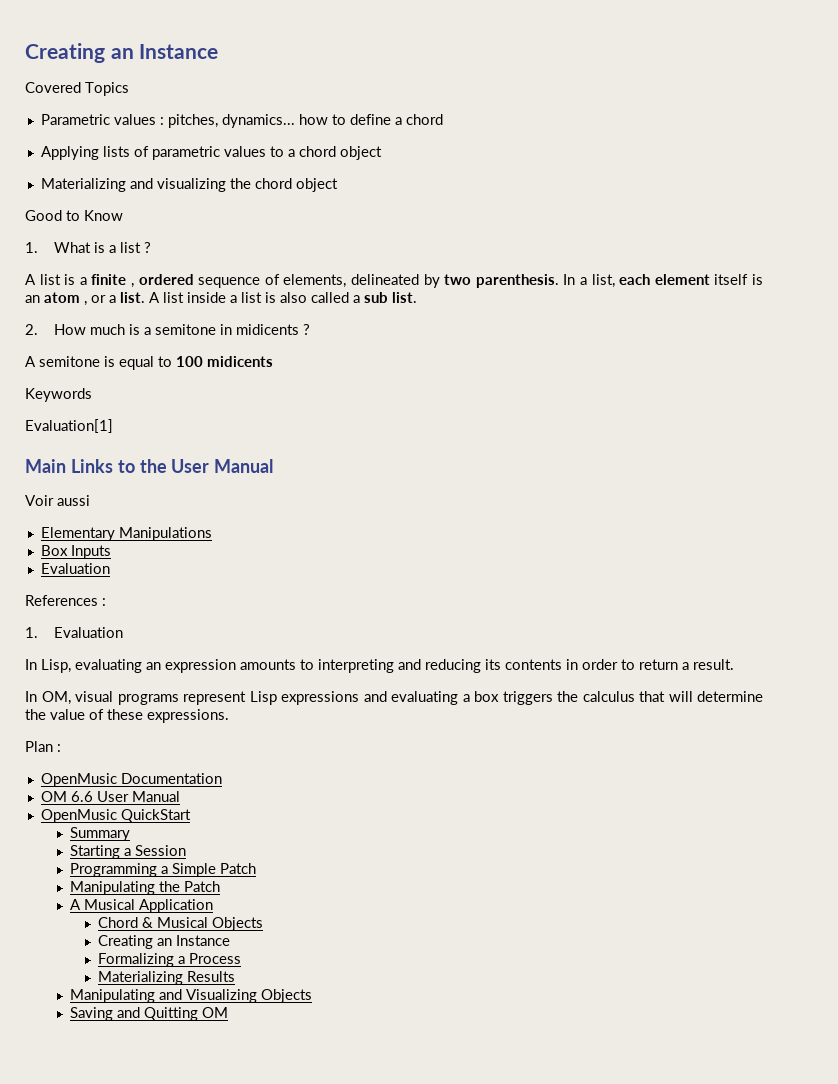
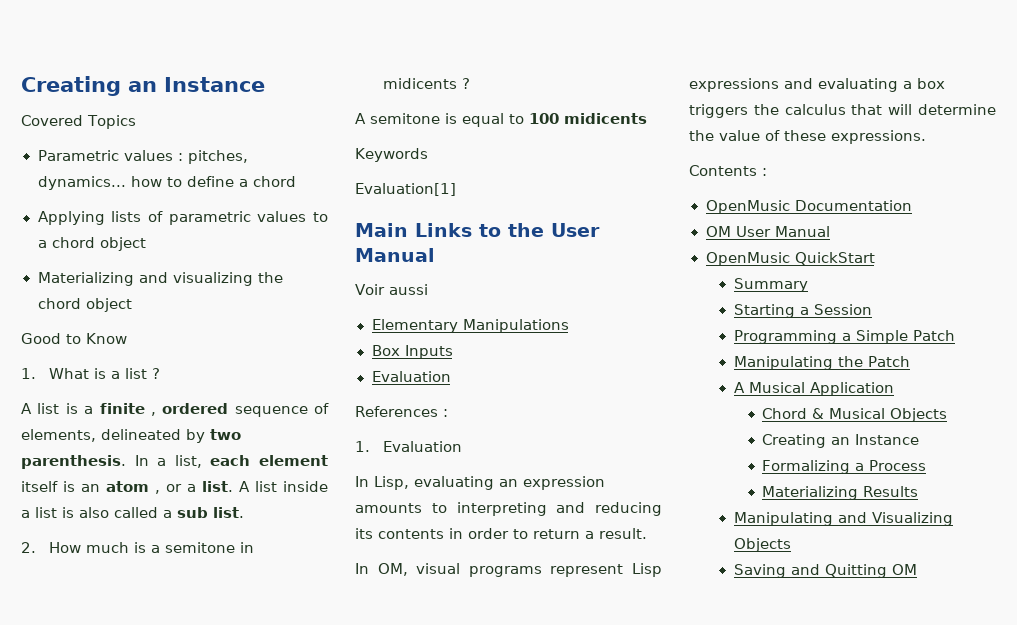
- Plan :
+ Contents :
- OM 6.6 User Manual
+ OM User Manual

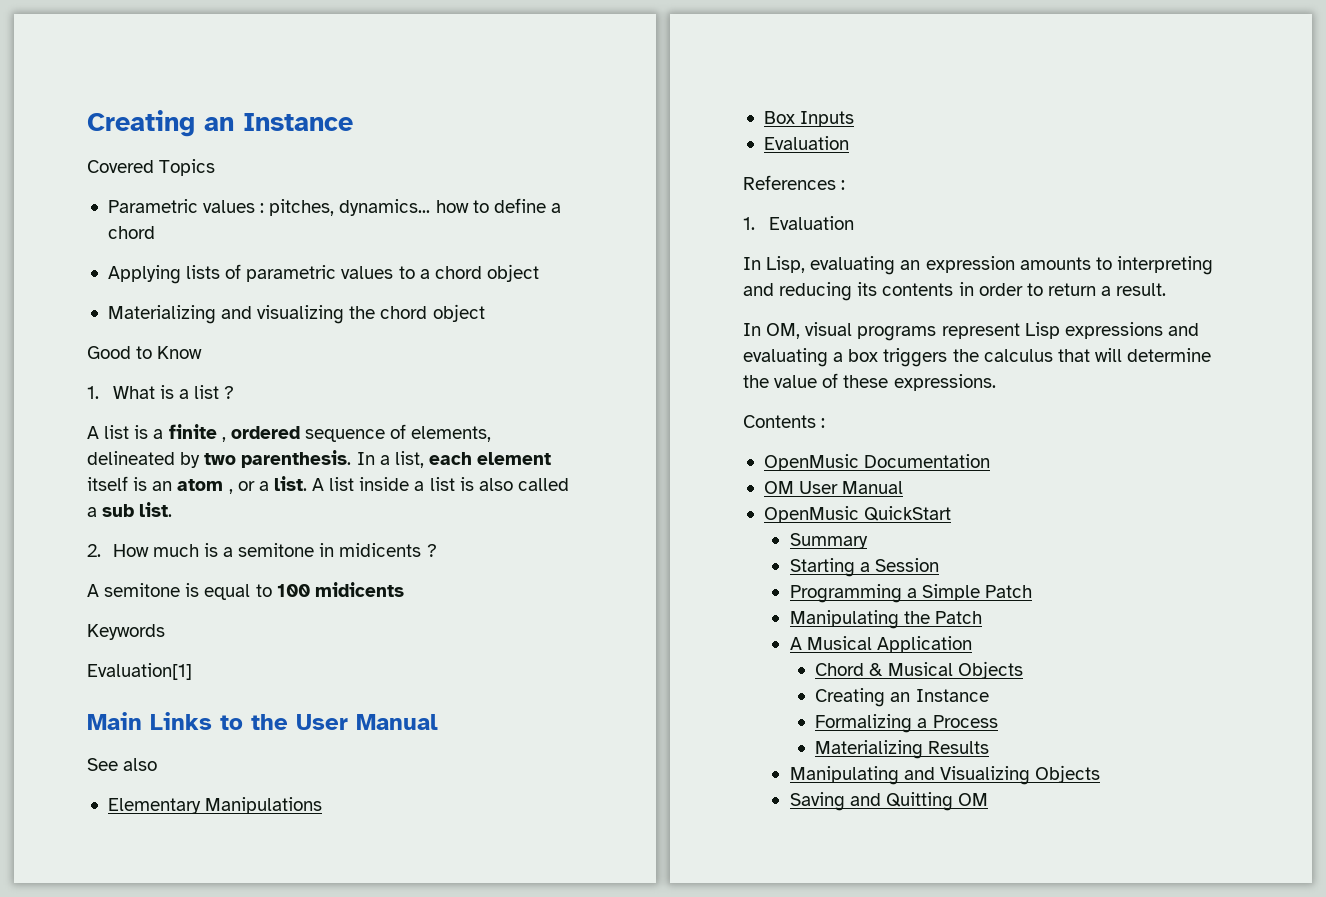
- Voir aussi
+ See also

